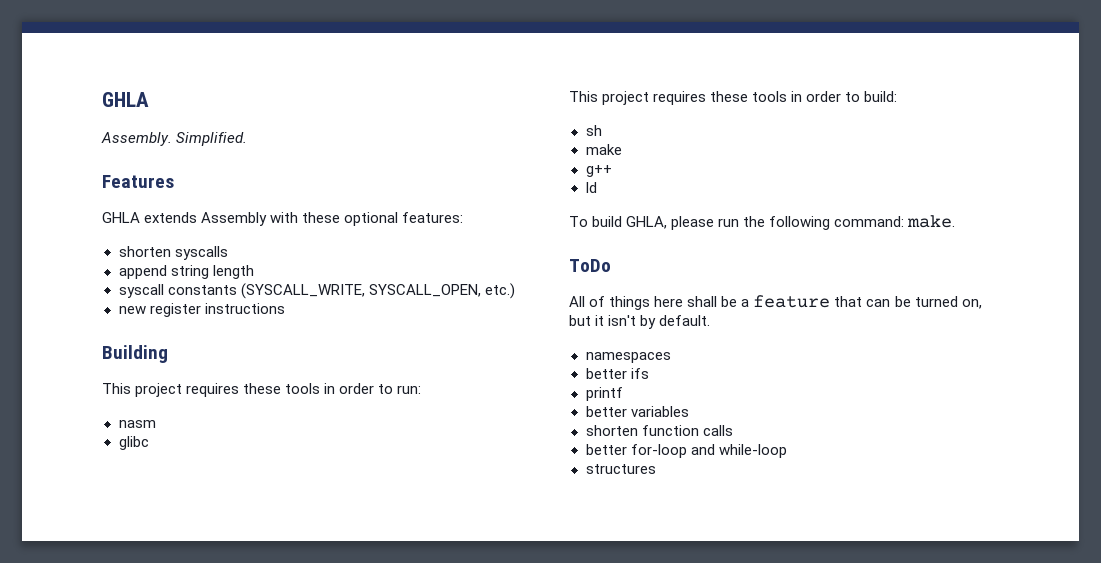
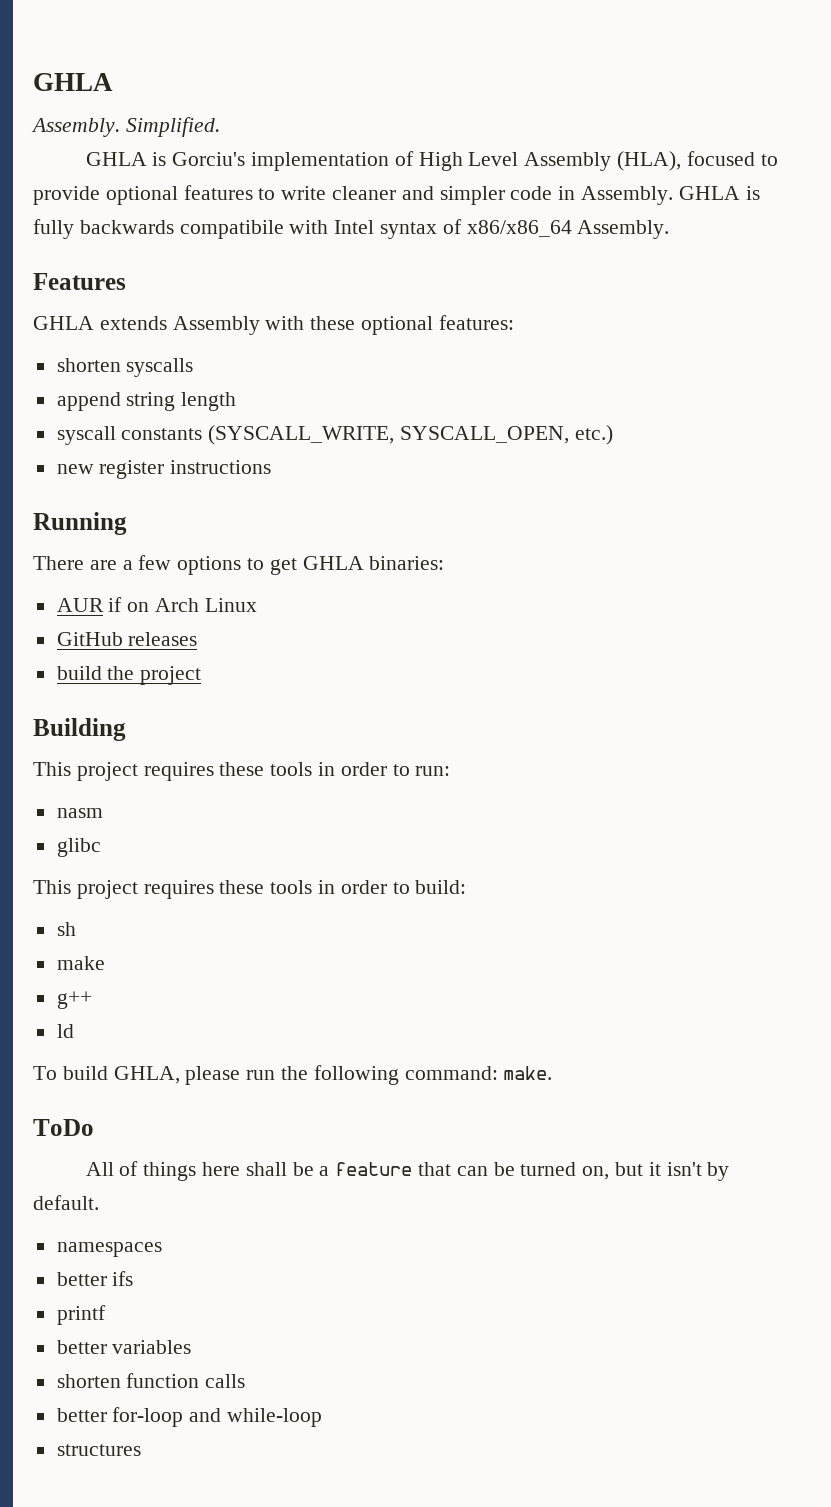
+ GHLA is Gorciu's implementation of High Level Assembly (HLA), focused to provide optional features to write cleaner and simpler code in Assembly. GHLA is fully backwards compatibile with Intel syntax of x86/x86_64 Assembly.
+ Running
+ There are a few options to get GHLA binaries:
+ AUR if on Arch Linux
+ GitHub releases
+ build the project

